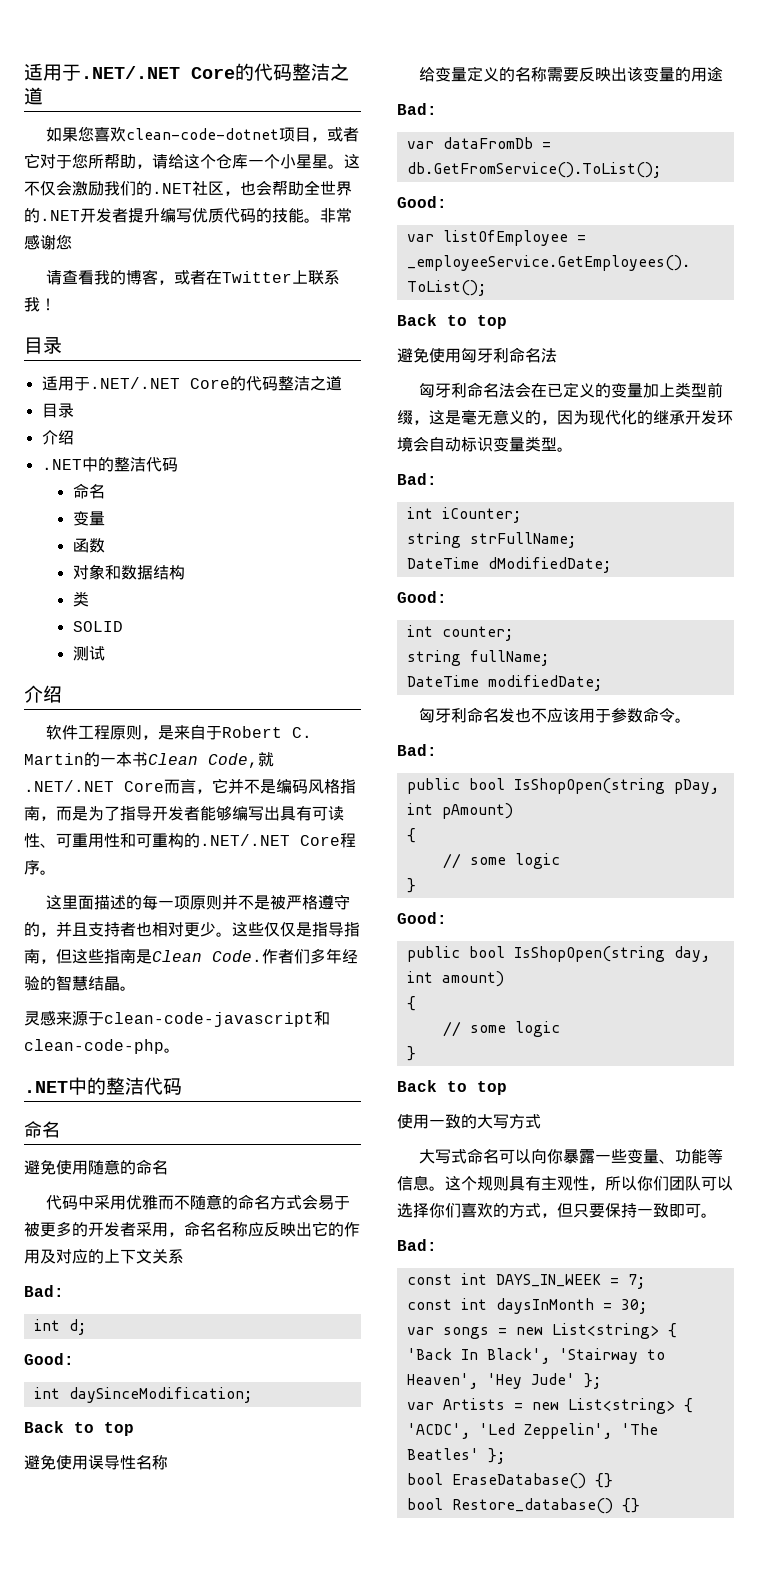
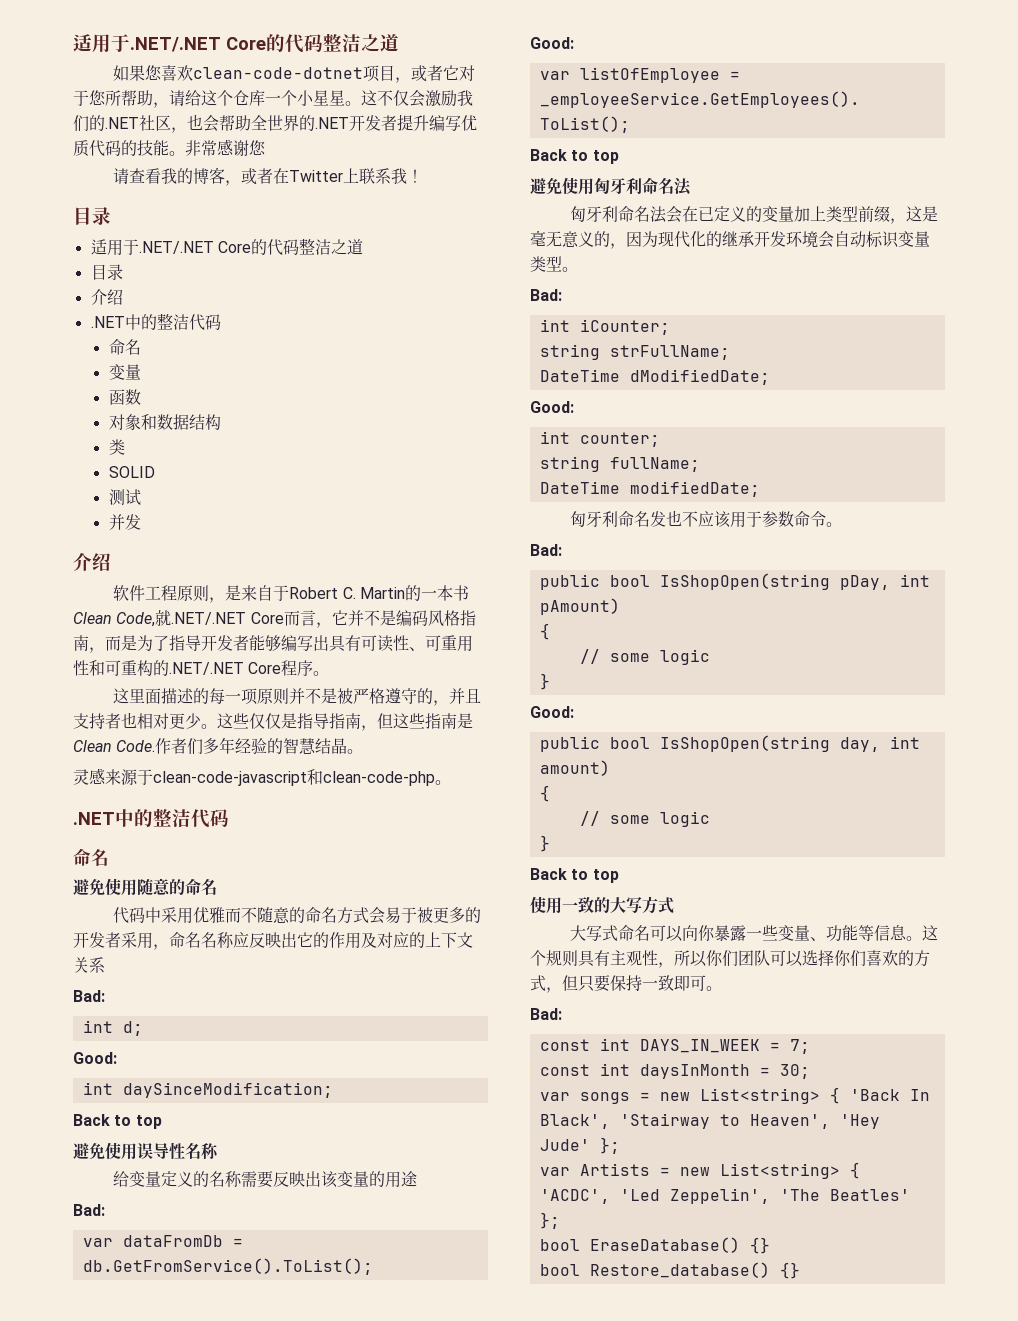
+ 并发

